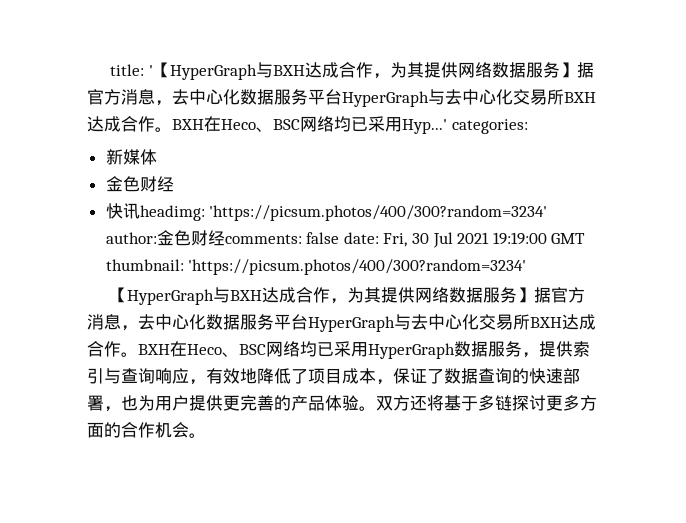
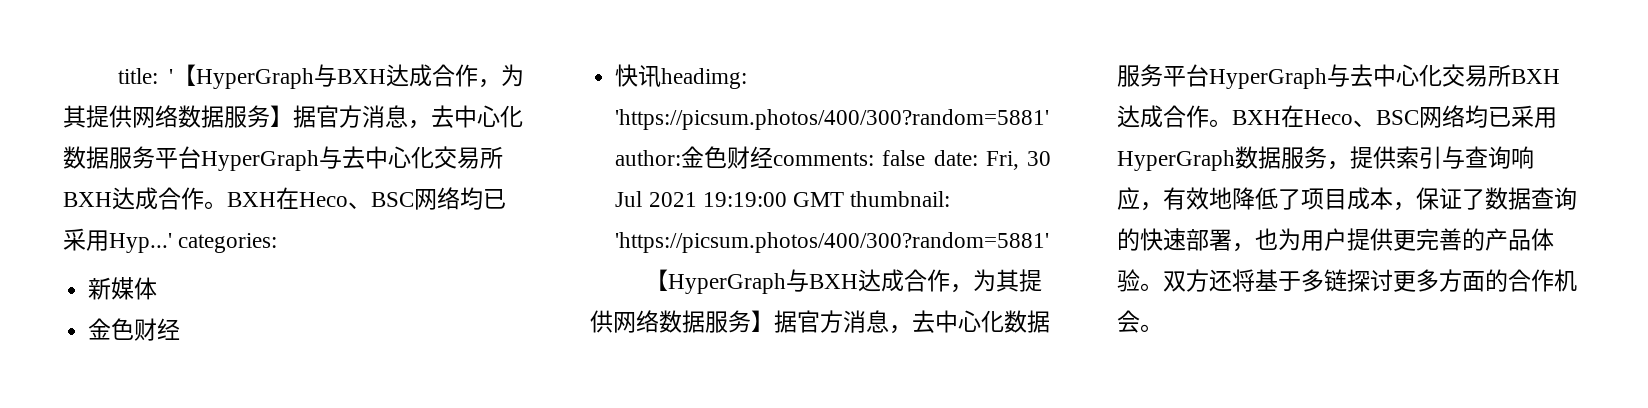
- 快讯headimg: 'https://picsum.photos/400/300?random=3234' author:金色财经comments: false date: Fri, 30 Jul 2021 19:19:00 GMT thumbnail: 'https://picsum.photos/400/300?random=3234'
+ 快讯headimg: 'https://picsum.photos/400/300?random=5881' author:金色财经comments: false date: Fri, 30 Jul 2021 19:19:00 GMT thumbnail: 'https://picsum.photos/400/300?random=5881'

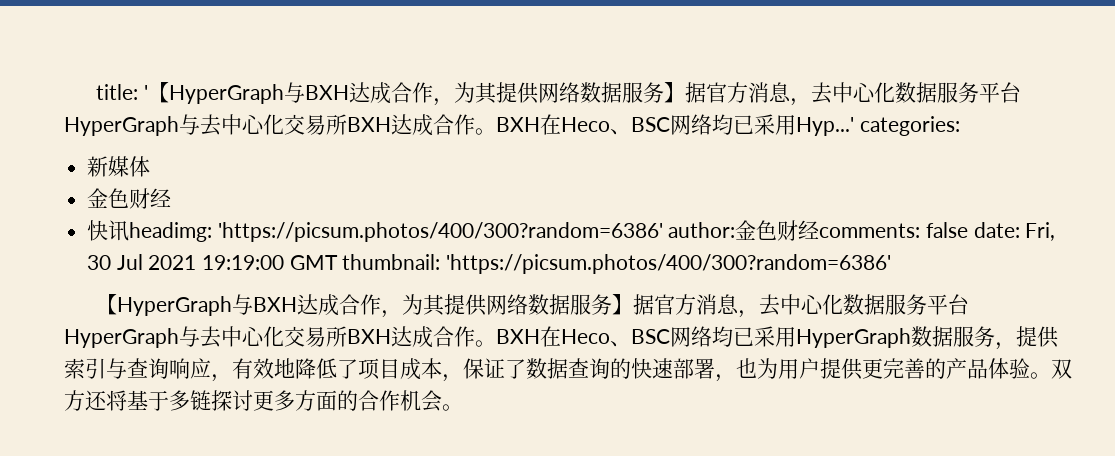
- 快讯headimg: 'https://picsum.photos/400/300?random=5881' author:金色财经comments: false date: Fri, 30 Jul 2021 19:19:00 GMT thumbnail: 'https://picsum.photos/400/300?random=5881'
+ 快讯headimg: 'https://picsum.photos/400/300?random=6386' author:金色财经comments: false date: Fri, 30 Jul 2021 19:19:00 GMT thumbnail: 'https://picsum.photos/400/300?random=6386'

